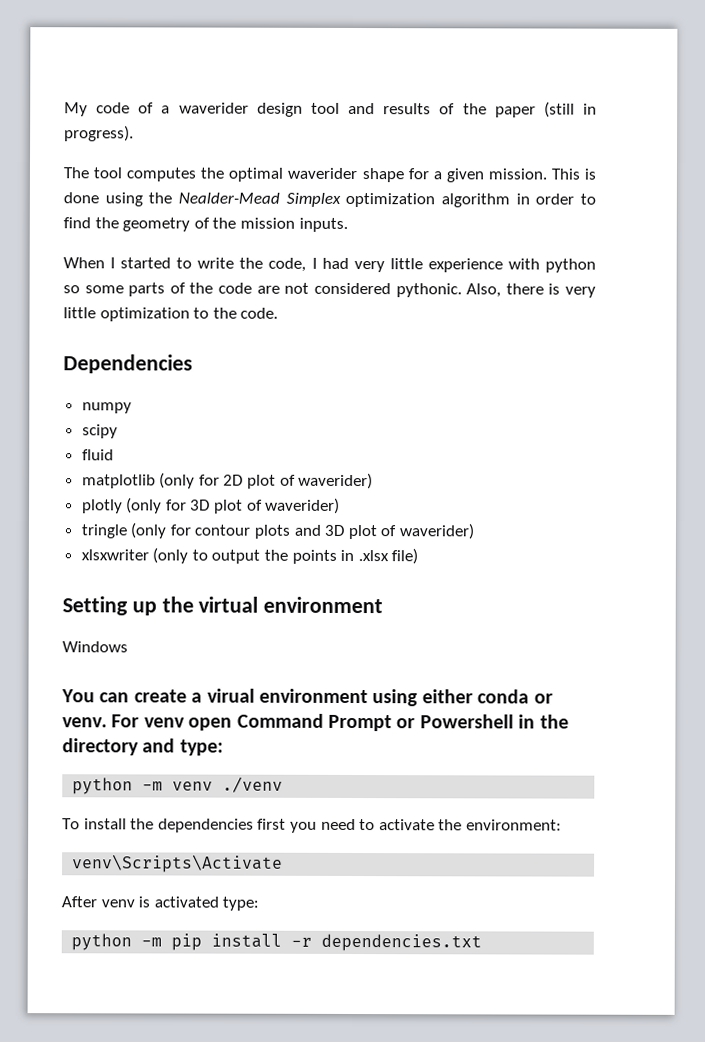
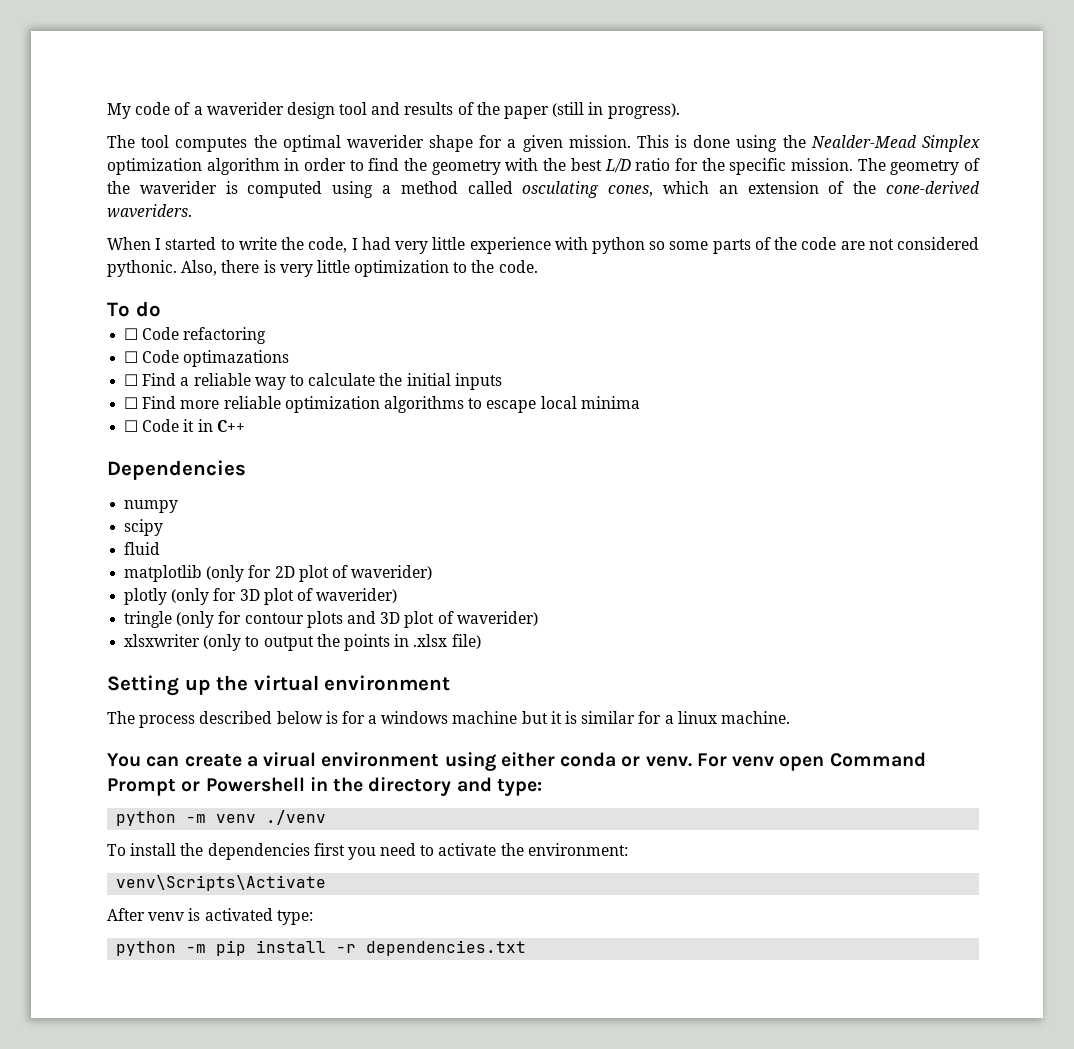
- This is done using the Nealder-Mead Simplex optimization algorithm in order to find the geometry of the mission inputs.
+ This is done using the Nealder-Mead Simplex optimization algorithm in order to find the geometry with the best L/D ratio for the specific mission. The geometry of the waverider is computed using a method called osculating cones, which an extension of the cone-derived waveriders.
+ To do
+ ☐ Code refactoring
+ ☐ Code optimazations
+ ☐ Find a reliable way to calculate the initial inputs
+ ☐ Find more reliable optimization algorithms to escape local minima
+ ☐ Code it in C++
- Windows
+ The process described below is for a windows machine but it is similar for a linux machine.

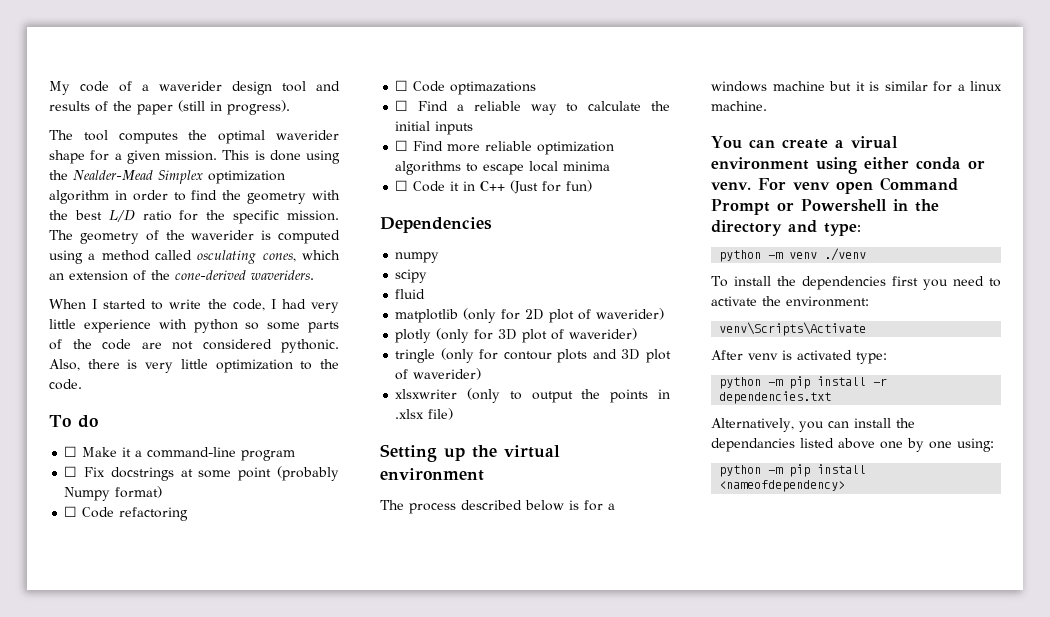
+ ☐ Make it a command-line program
+ ☐ Fix docstrings at some point (probably Numpy format)
- ☐ Code it in C++
+ ☐ Code it in C++ (Just for fun)
+ Alternatively, you can install the dependancies listed above one by one using:
+ python -m pip install <nameofdependency>

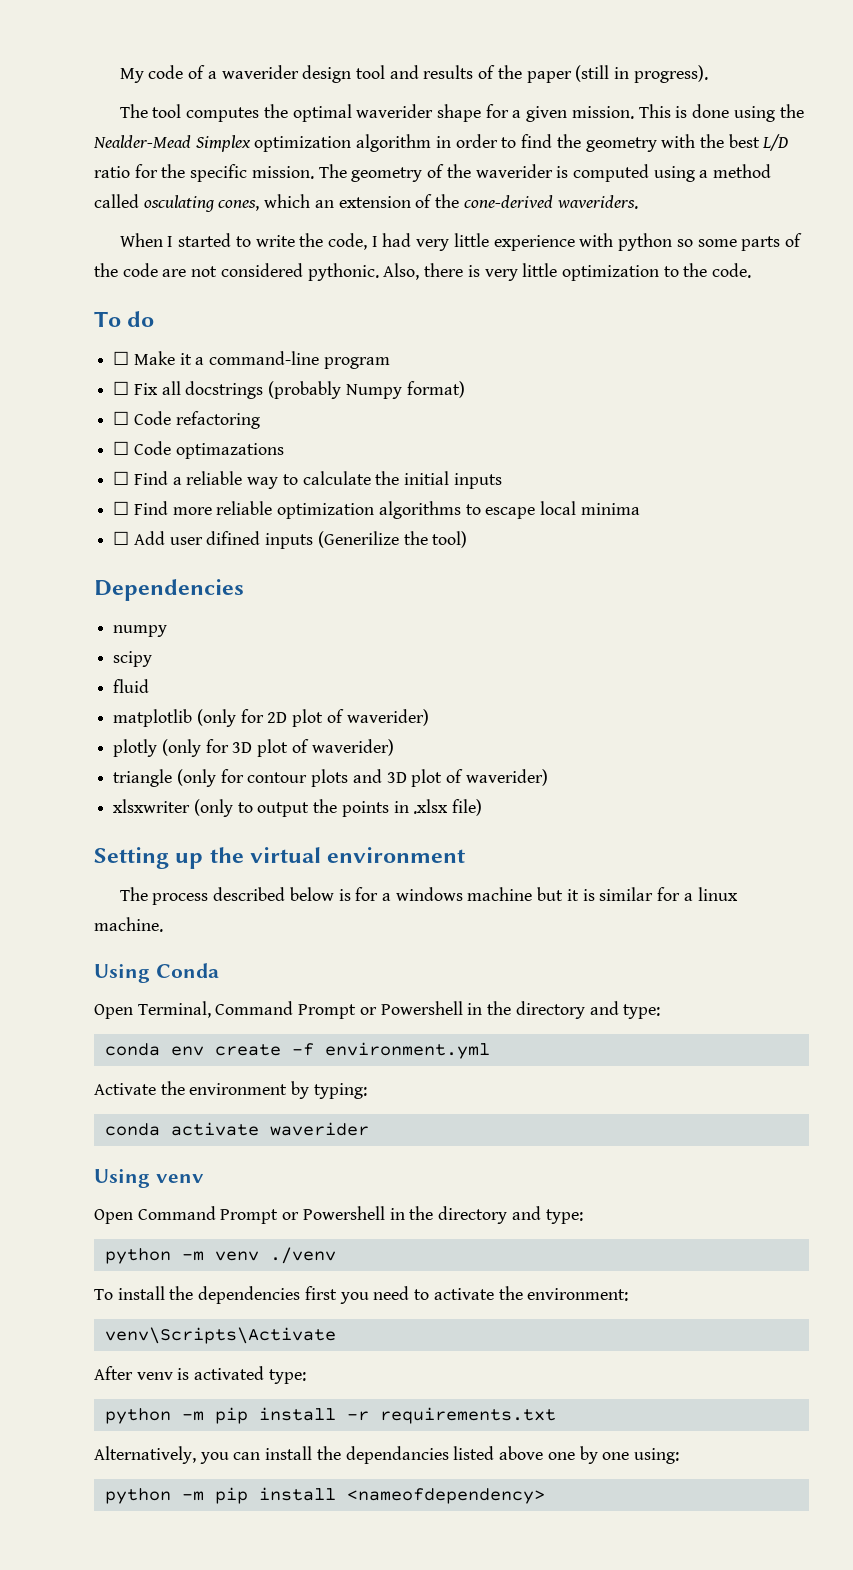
- ☐ Fix docstrings at some point (probably Numpy format)
+ ☐ Fix all docstrings (probably Numpy format)
- ☐ Code it in C++ (Just for fun)
+ ☐ Add user difined inputs (Generilize the tool)
- tringle (only for contour plots and 3D plot of waverider)
+ triangle (only for contour plots and 3D plot of waverider)
- You can create a virual environment using either conda or venv. For venv open Command Prompt or Powershell in the directory and type:
+ Using Conda
+ Open Terminal, Command Prompt or Powershell in the directory and type:
+ conda env create -f environment.yml
+ Activate the environment by typing:
+ conda activate waverider
+ Using venv
+ Open Command Prompt or Powershell in the directory and type:
- python -m pip install -r dependencies.txt
+ python -m pip install -r requirements.txt

